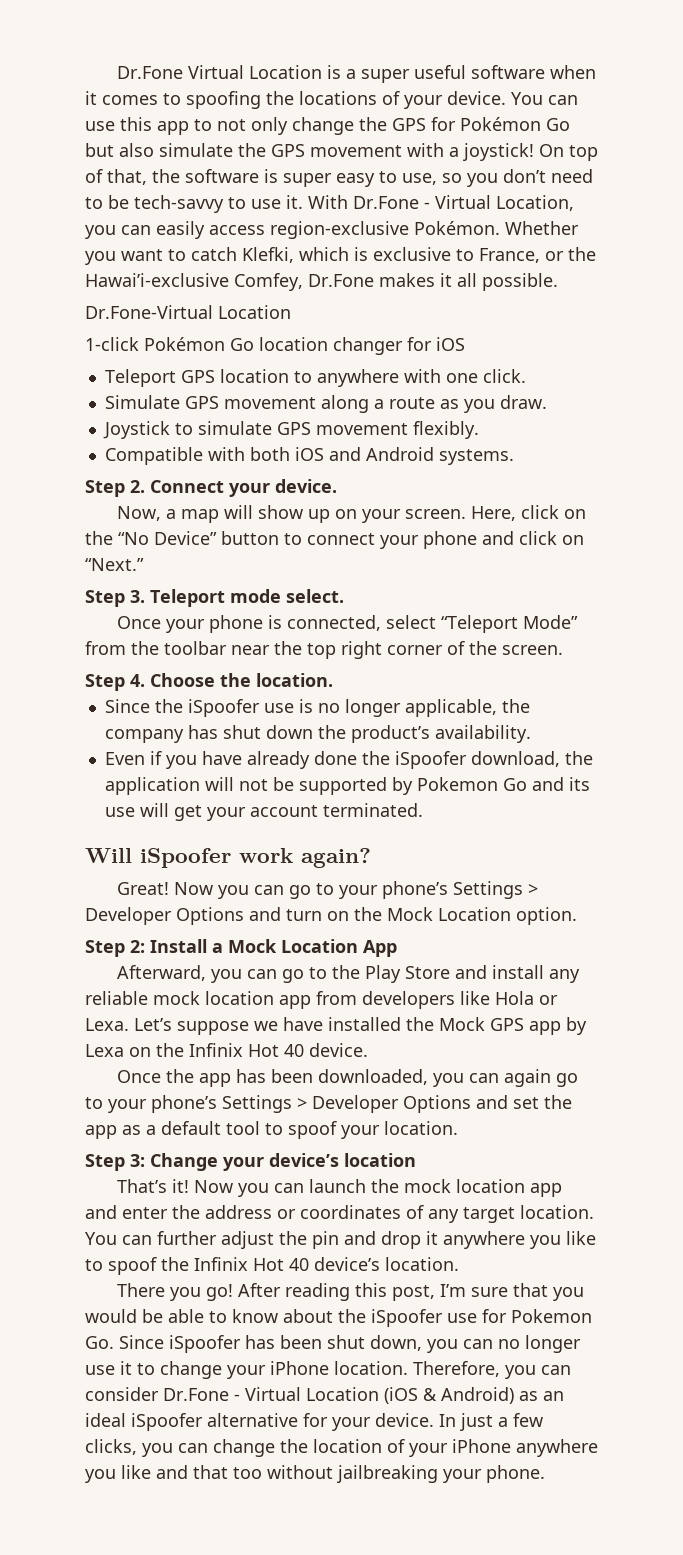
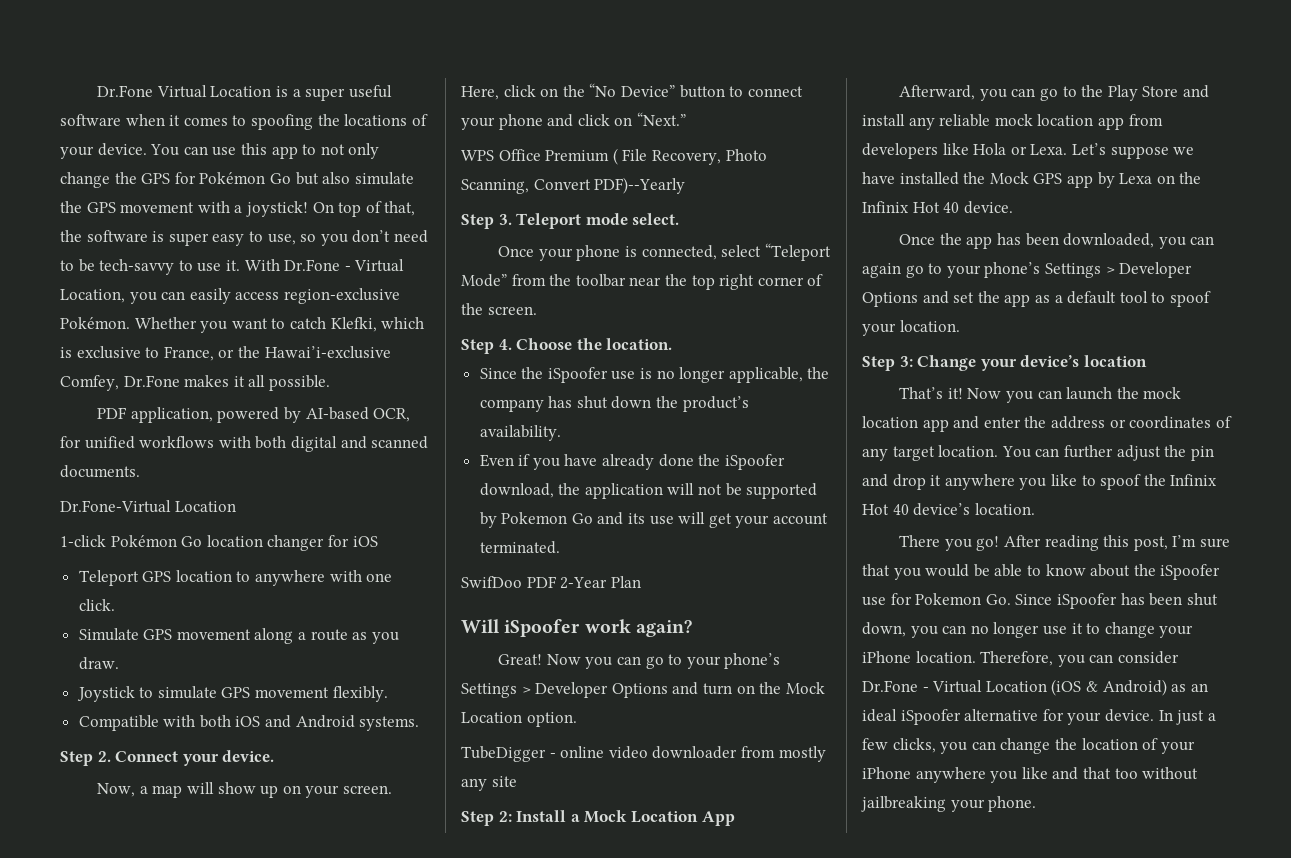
+ PDF application, powered by AI-based OCR, for unified workflows with both digital and scanned documents.
+ WPS Office Premium ( File Recovery, Photo Scanning, Convert PDF)--Yearly
+ SwifDoo PDF 2-Year Plan
+ TubeDigger - online video downloader from mostly any site

